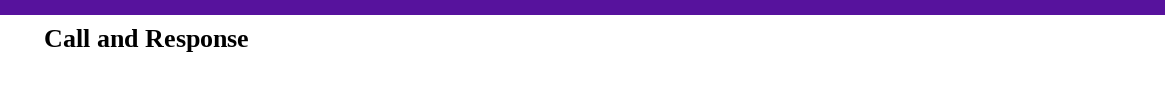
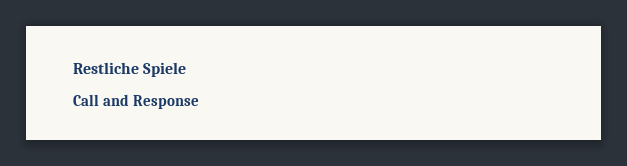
+ Restliche Spiele

